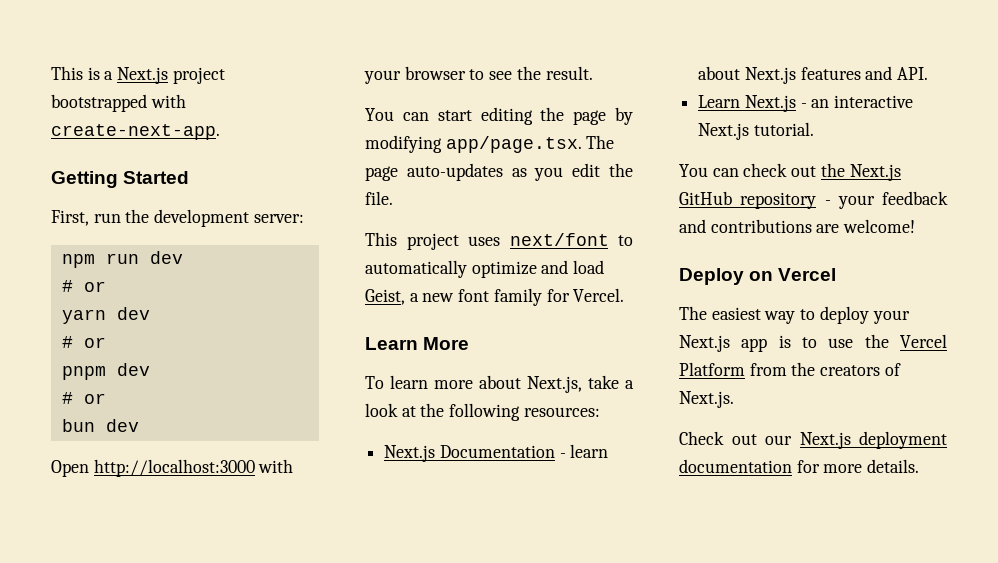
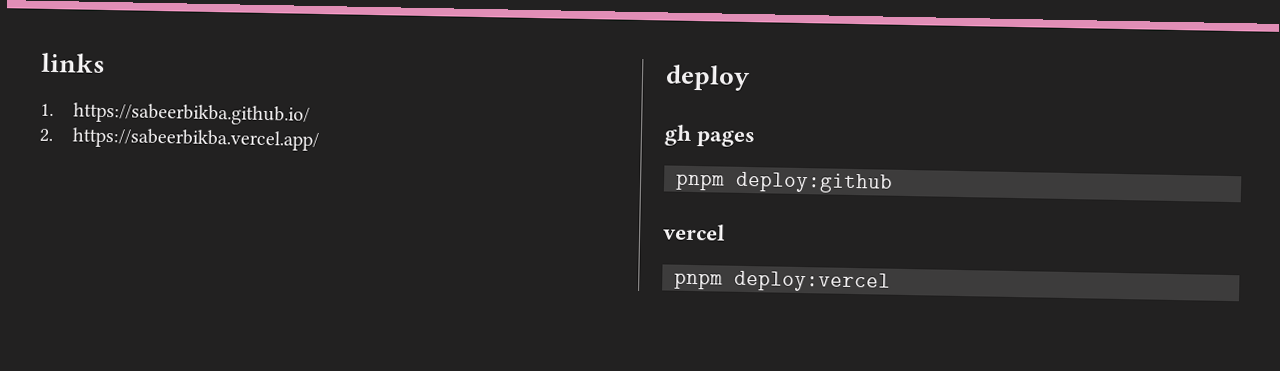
- This is a Next.js project bootstrapped with create-next-app.
- Getting Started
- First, run the development server:
- npm run dev
- # or
- yarn dev
- # or
- pnpm dev
- # or
- bun dev
- Open http://localhost:3000 with your browser to see the result.
- You can start editing the page by modifying app/page.tsx. The page auto-updates as you edit the file.
- This project uses next/font to automatically optimize and load Geist, a new font family for Vercel.
- Learn More
- To learn more about Next.js, take a look at the following resources:
- Next.js Documentation - learn about Next.js features and API.
- Learn Next.js - an interactive Next.js tutorial.
- You can check out the Next.js GitHub repository - your feedback and contributions are welcome!
- Deploy on Vercel
- The easiest way to deploy your Next.js app is to use the Vercel Platform from the creators of Next.js.
- Check out our Next.js deployment documentation for more details.
+ links
+ 1. https://sabeerbikba.github.io/
+ 2. https://sabeerbikba.vercel.app/
+ deploy
+ gh pages
+ pnpm deploy:github
+ vercel
+ pnpm deploy:vercel

